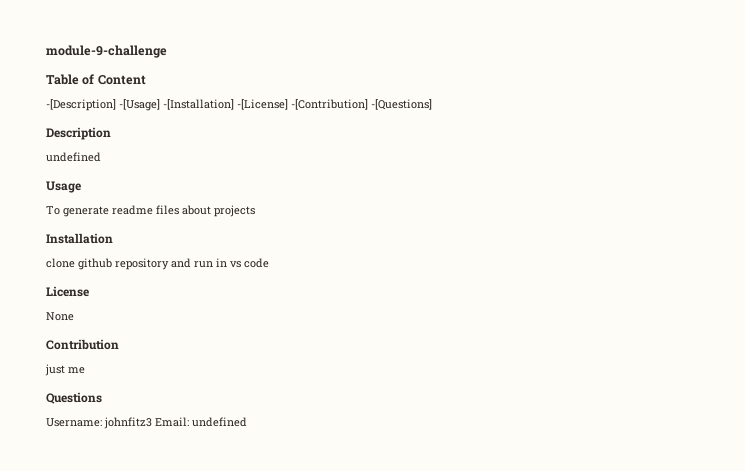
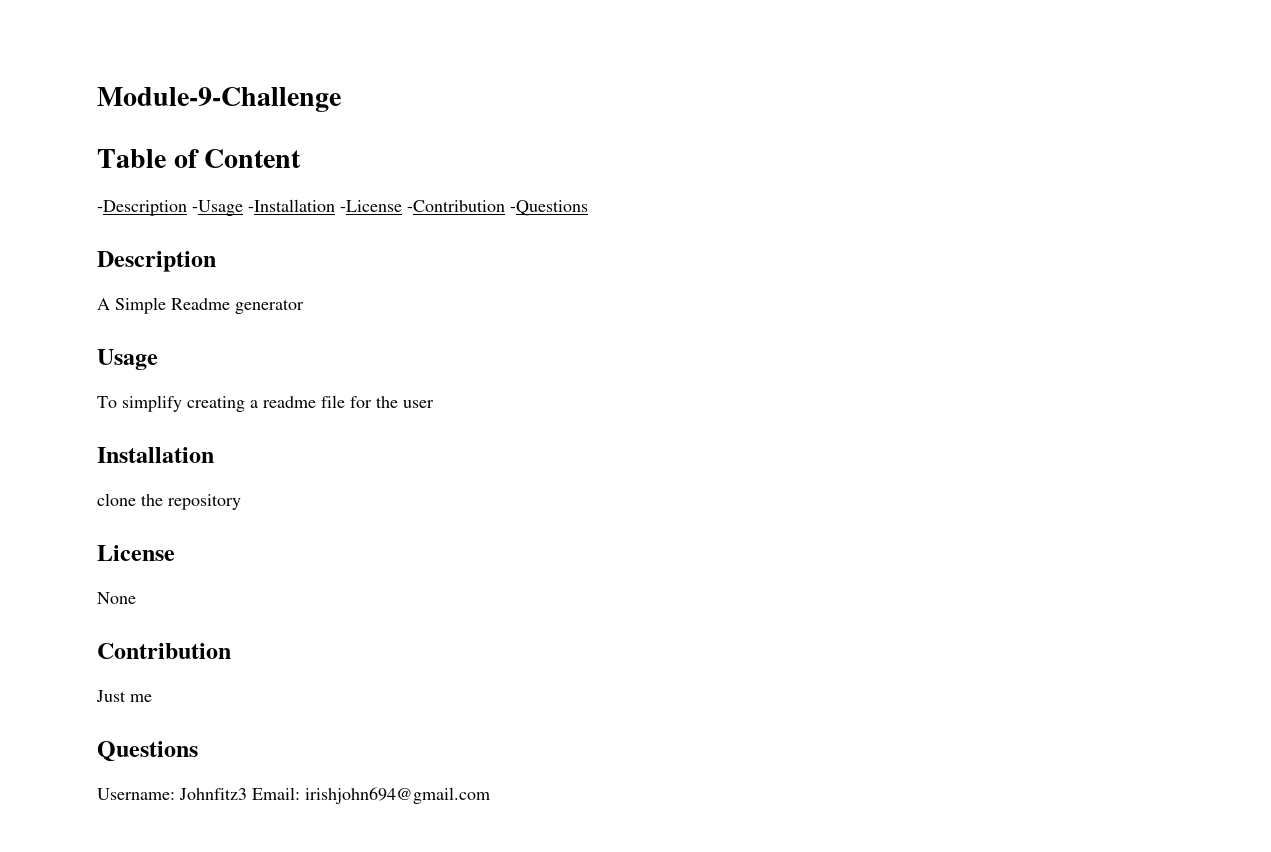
- module-9-challenge
+ Module-9-Challenge
- -[Description] -[Usage] -[Installation] -[License] -[Contribution] -[Questions]
+ -Description -Usage -Installation -License -Contribution -Questions
  Description
- undefined
+ A Simple Readme generator
  Usage
- To generate readme files about projects
+ To simplify creating a readme file for the user
- clone github repository and run in vs code
+ clone the repository
- just me
+ Just me
- Username: johnfitz3 Email: undefined
+ Username: Johnfitz3 Email: irishjohn694@gmail.com

